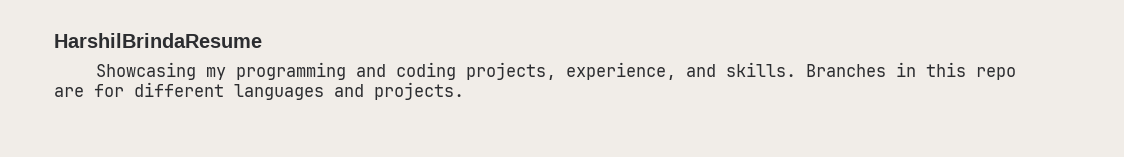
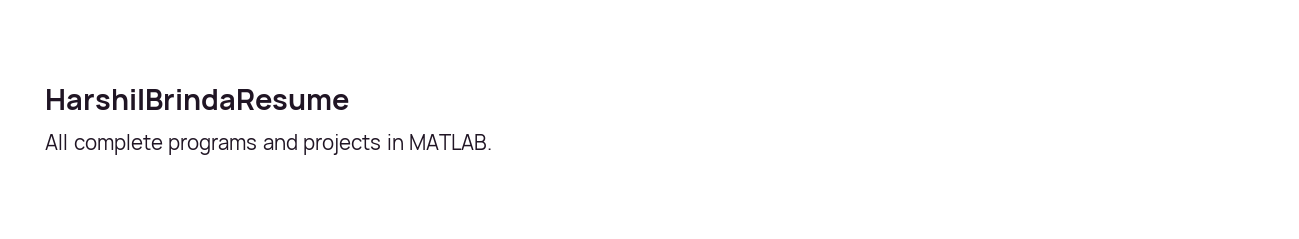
- Showcasing my programming and coding projects, experience, and skills. Branches in this repo are for different languages and projects.
+ All complete programs and projects in MATLAB.

